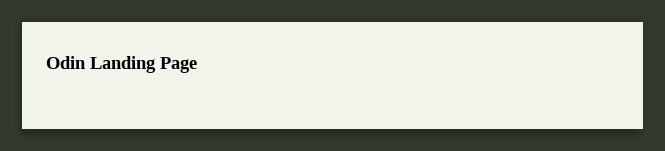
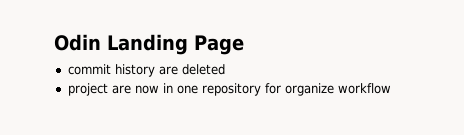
+ commit history are deleted
+ project are now in one repository for organize workflow

